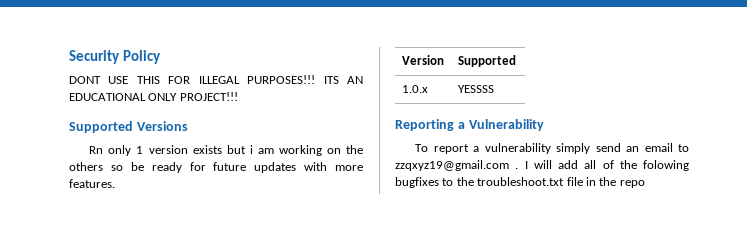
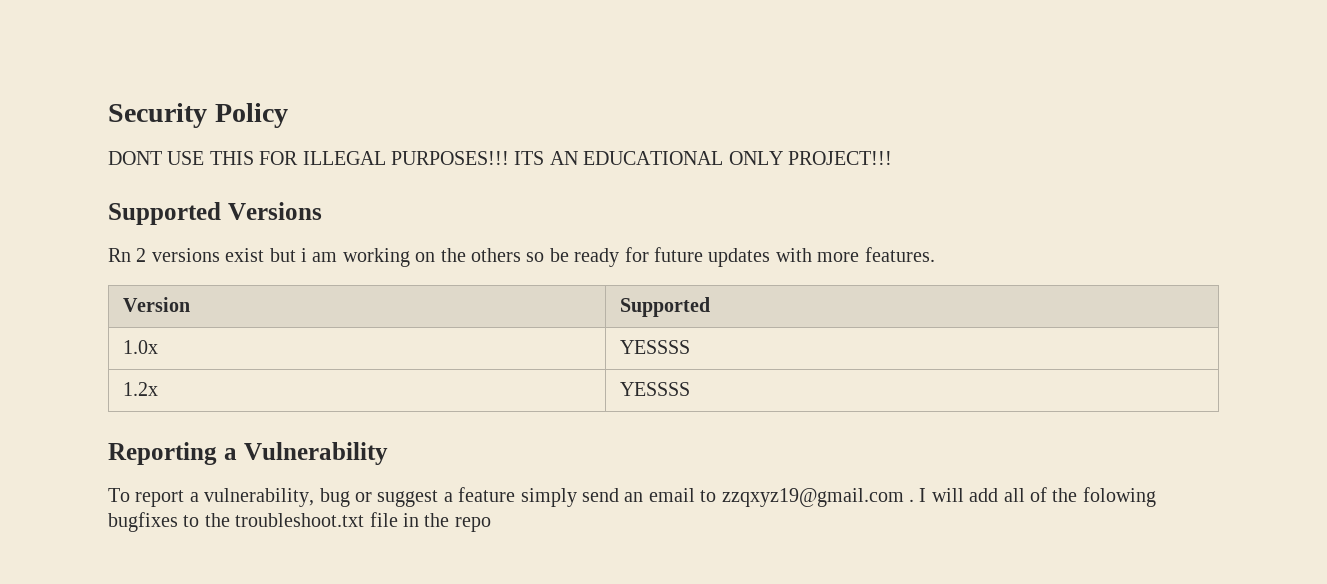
- Rn only 1 version exists but i am working on the others so be ready for future updates with more features.
+ Rn 2 versions exist but i am working on the others so be ready for future updates with more features.
- 1.0.x | YESSSS
+ 1.0x | YESSSS
+ 1.2x | YESSSS
- To report a vulnerability simply send an email to zzqxyz19@gmail.com .
+ To report a vulnerability, bug or suggest a feature simply send an email to zzqxyz19@gmail.com .

